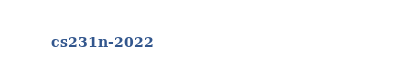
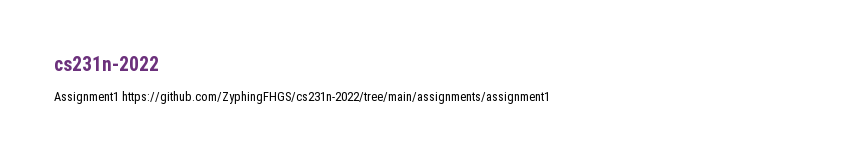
+ Assignment1 https://github.com/ZyphingFHGS/cs231n-2022/tree/main/assignments/assignment1

